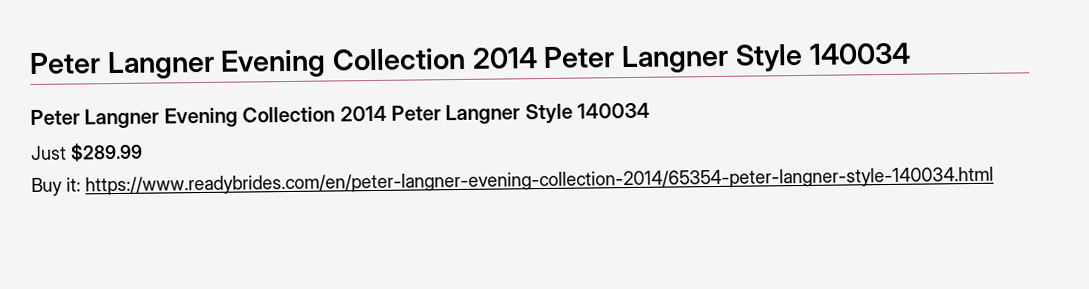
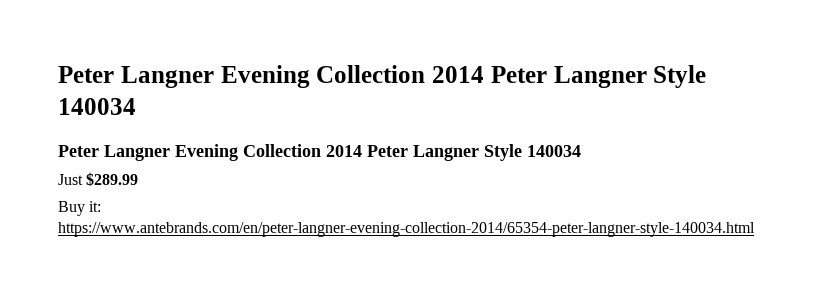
- Buy it: https://www.readybrides.com/en/peter-langner-evening-collection-2014/65354-peter-langner-style-140034.html
+ Buy it: https://www.antebrands.com/en/peter-langner-evening-collection-2014/65354-peter-langner-style-140034.html

